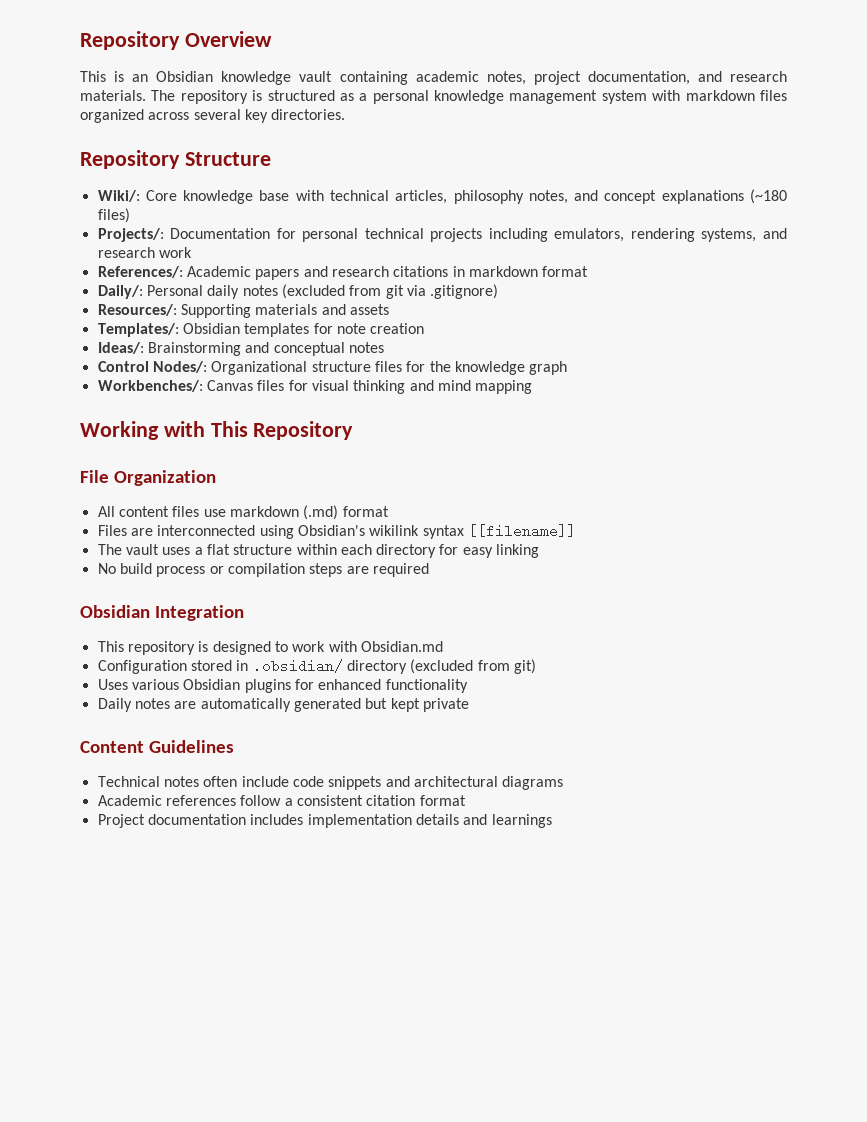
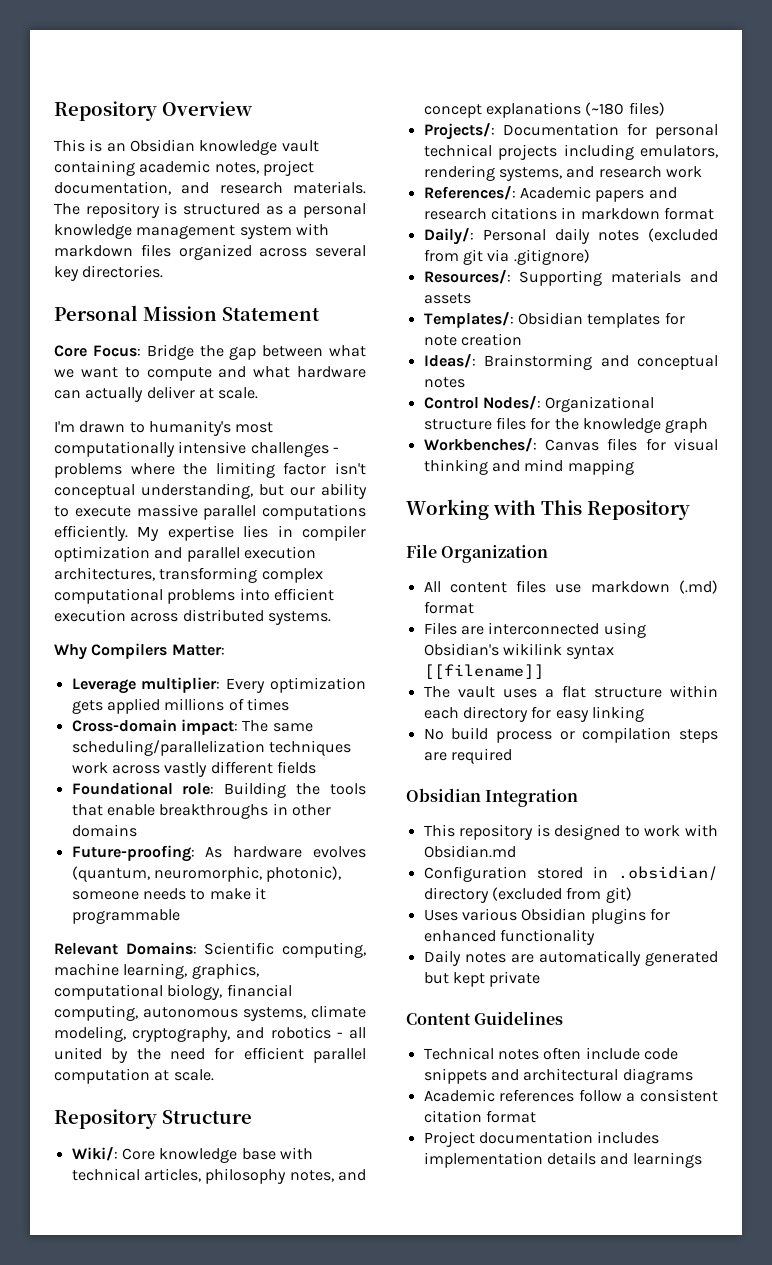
+ Personal Mission Statement
+ Core Focus: Bridge the gap between what we want to compute and what hardware can actually deliver at scale.
+ I'm drawn to humanity's most computationally intensive challenges - problems where the limiting factor isn't conceptual understanding, but our ability to execute massive parallel computations efficiently. My expertise lies in compiler optimization and parallel execution architectures, transforming complex computational problems into efficient execution across distributed systems.
+ Why Compilers Matter:
+ Leverage multiplier: Every optimization gets applied millions of times
+ Cross-domain impact: The same scheduling/parallelization techniques work across vastly different fields
+ Foundational role: Building the tools that enable breakthroughs in other domains
+ Future-proofing: As hardware evolves (quantum, neuromorphic, photonic), someone needs to make it programmable
+ Relevant Domains: Scientific computing, machine learning, graphics, computational biology, financial computing, autonomous systems, climate modeling, cryptography, and robotics - all united by the need for efficient parallel computation at scale.

